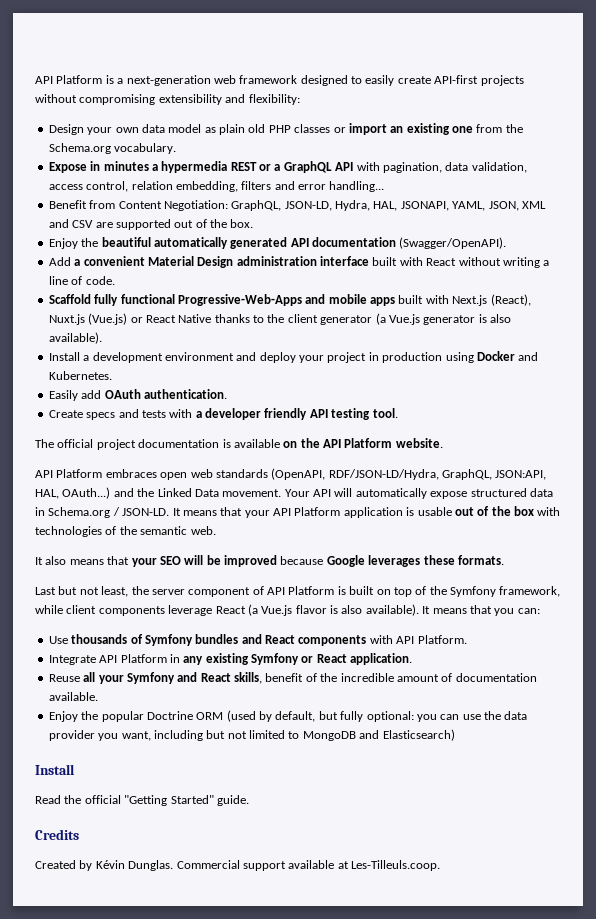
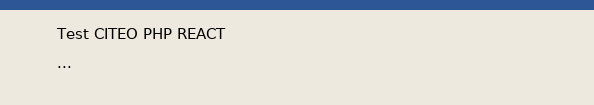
- API Platform is a next-generation web framework designed to easily create API-first projects without compromising extensibility and flexibility:
- Design your own data model as plain old PHP classes or import an existing one from the Schema.org vocabulary.
- Expose in minutes a hypermedia REST or a GraphQL API with pagination, data validation, access control, relation embedding, filters and error handling...
- Benefit from Content Negotiation: GraphQL, JSON-LD, Hydra, HAL, JSONAPI, YAML, JSON, XML and CSV are supported out of the box.
- Enjoy the beautiful automatically generated API documentation (Swagger/OpenAPI).
- Add a convenient Material Design administration interface built with React without writing a line of code.
- Scaffold fully functional Progressive-Web-Apps and mobile apps built with Next.js (React), Nuxt.js (Vue.js) or React Native thanks to the client generator (a Vue.js generator is also available).
- Install a development environment and deploy your project in production using Docker and Kubernetes.
- Easily add OAuth authentication.
- Create specs and tests with a developer friendly API testing tool.
- The official project documentation is available on the API Platform website.
- API Platform embraces open web standards (OpenAPI, RDF/JSON-LD/Hydra, GraphQL, JSON:API, HAL, OAuth...) and the Linked Data movement. Your API will automatically expose structured data in Schema.org / JSON-LD. It means that your API Platform application is usable out of the box with technologies of the semantic web.
- It also means that your SEO will be improved because Google leverages these formats.
- Last but not least, the server component of API Platform is built on top of the Symfony framework, while client components leverage React (a Vue.js flavor is also available). It means that you can:
- Use thousands of Symfony bundles and React components with API Platform.
- Integrate API Platform in any existing Symfony or React application.
- Reuse all your Symfony and React skills, benefit of the incredible amount of documentation available.
- Enjoy the popular Doctrine ORM (used by default, but fully optional: you can use the data provider you want, including but not limited to MongoDB and Elasticsearch)
- Install
- Read the official "Getting Started" guide.
- Credits
- Created by Kévin Dunglas. Commercial support available at Les-Tilleuls.coop.
+ Test CITEO PHP REACT
+ ...

